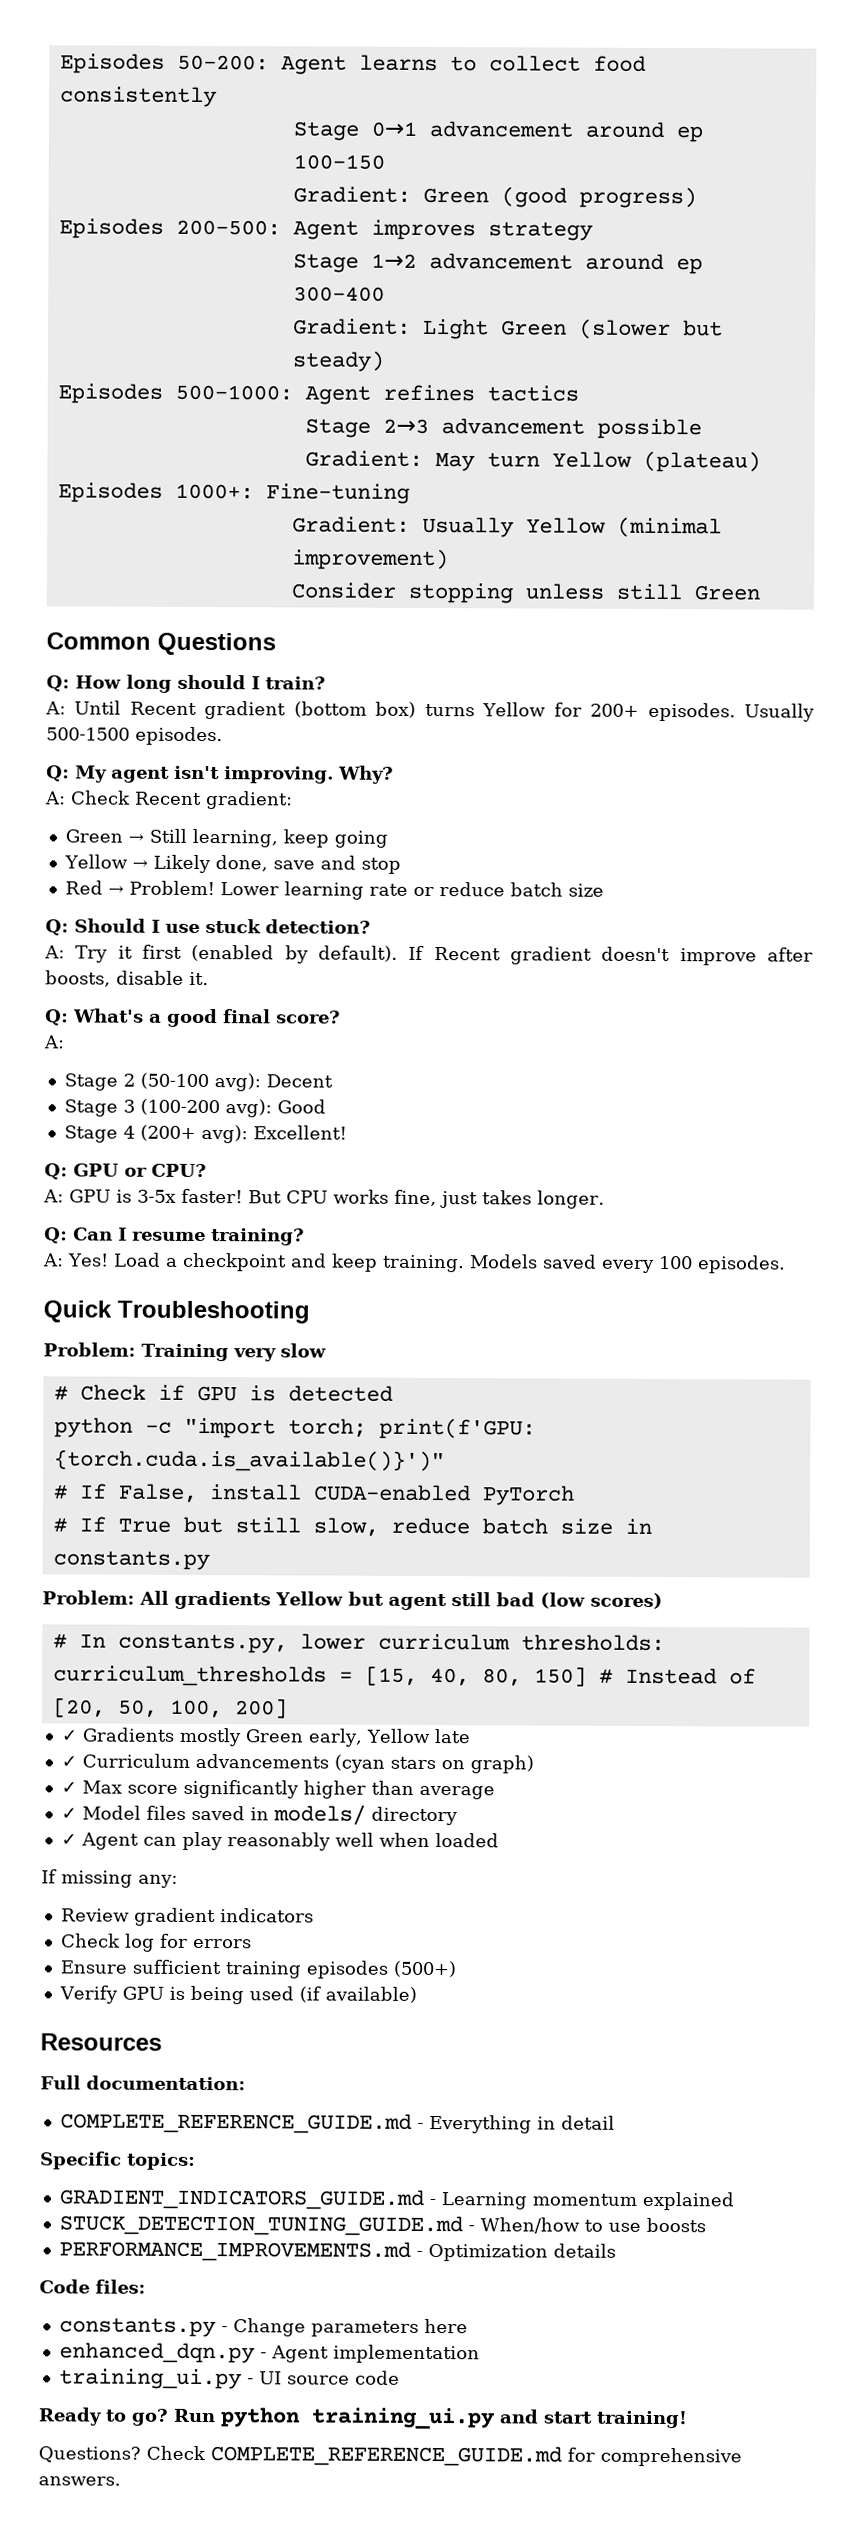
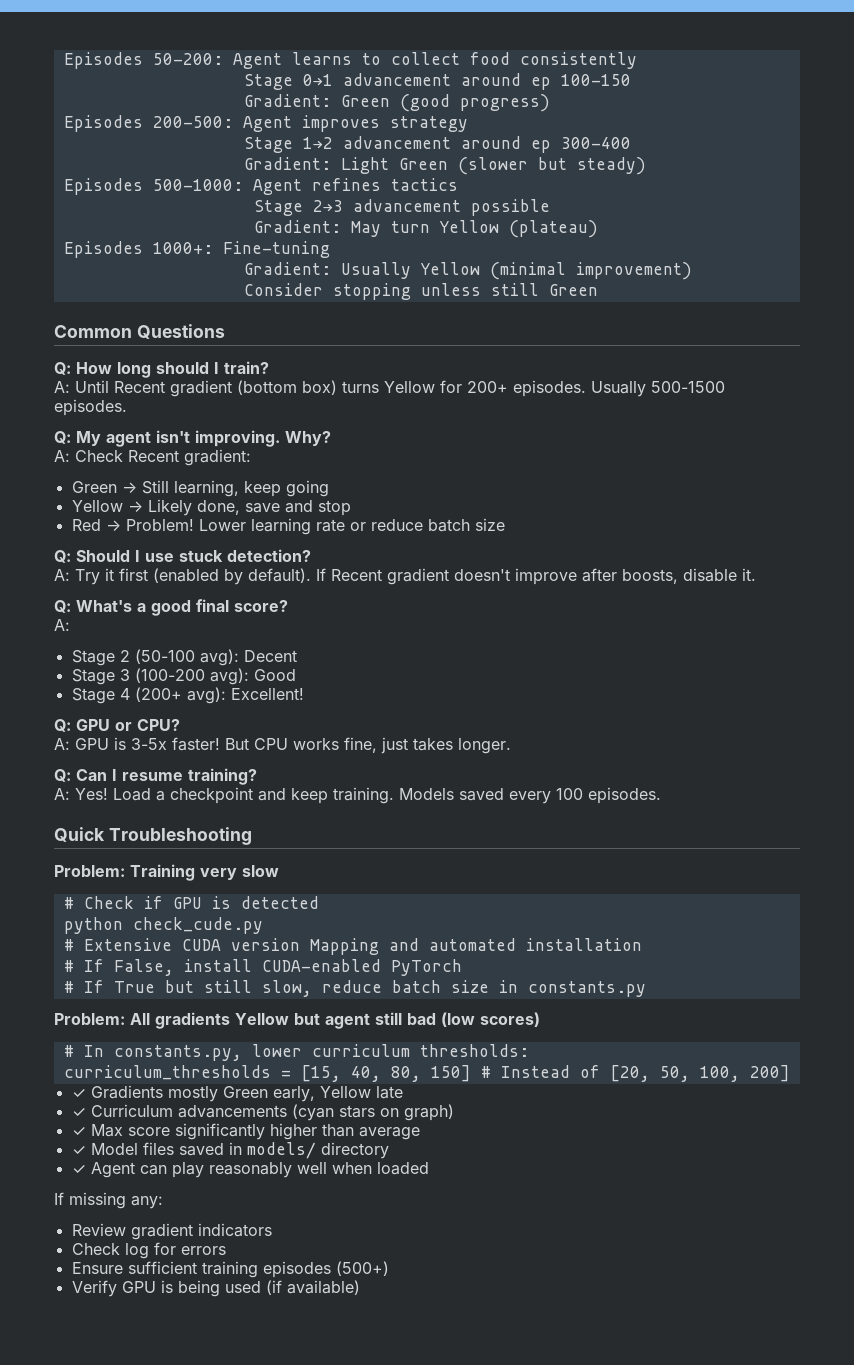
- python -c "import torch; print(f'GPU: {torch.cuda.is_available()}')"
+ python check_cude.py
+ # Extensive CUDA version Mapping and automated installation
- Resources
- Full documentation:
- COMPLETE_REFERENCE_GUIDE.md - Everything in detail
- Specific topics:
- GRADIENT_INDICATORS_GUIDE.md - Learning momentum explained
- STUCK_DETECTION_TUNING_GUIDE.md - When/how to use boosts
- PERFORMANCE_IMPROVEMENTS.md - Optimization details
- Code files:
- constants.py - Change parameters here
- enhanced_dqn.py - Agent implementation
- training_ui.py - UI source code
- Ready to go? Run python training_ui.py and start training!
- Questions? Check COMPLETE_REFERENCE_GUIDE.md for comprehensive answers.

